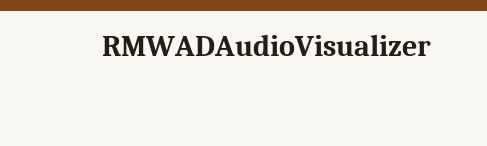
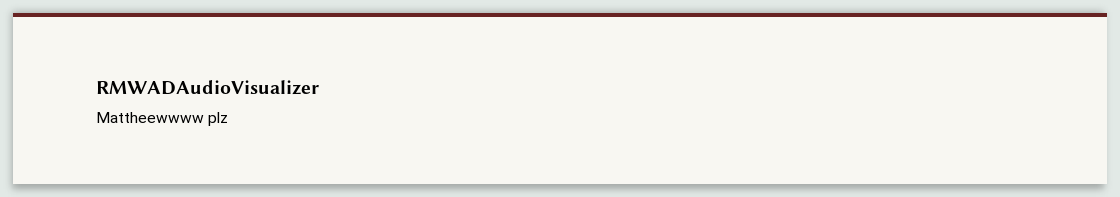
+ Mattheewwww plz

